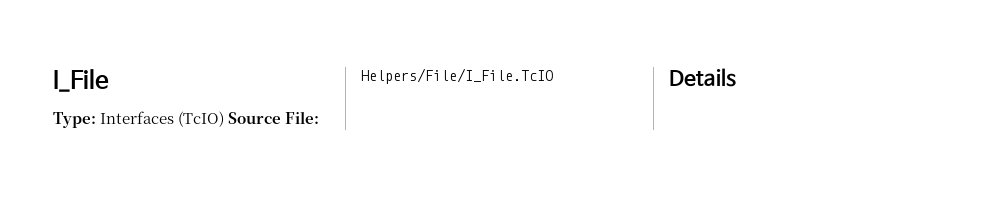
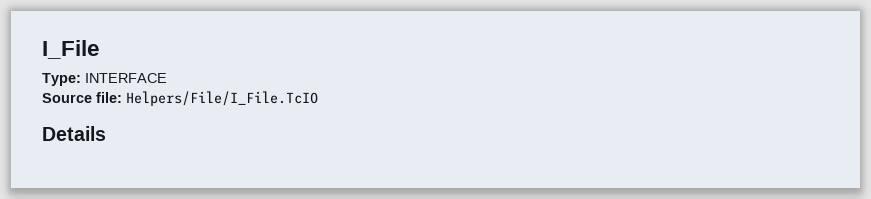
- Type: Interfaces (TcIO) Source File: Helpers/File/I_File.TcIO
+ Type: INTERFACE
+ Source file: Helpers/File/I_File.TcIO

